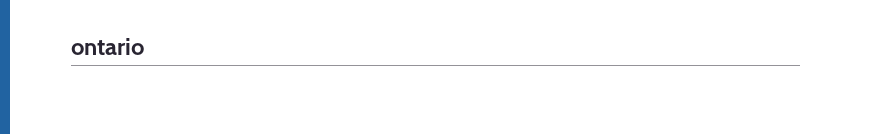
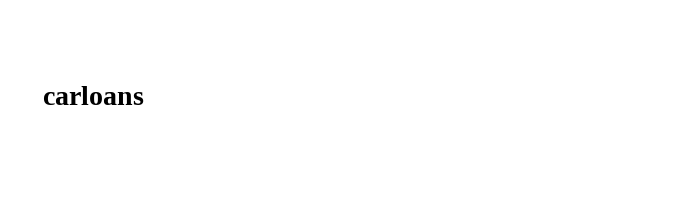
- ontario
+ carloans

